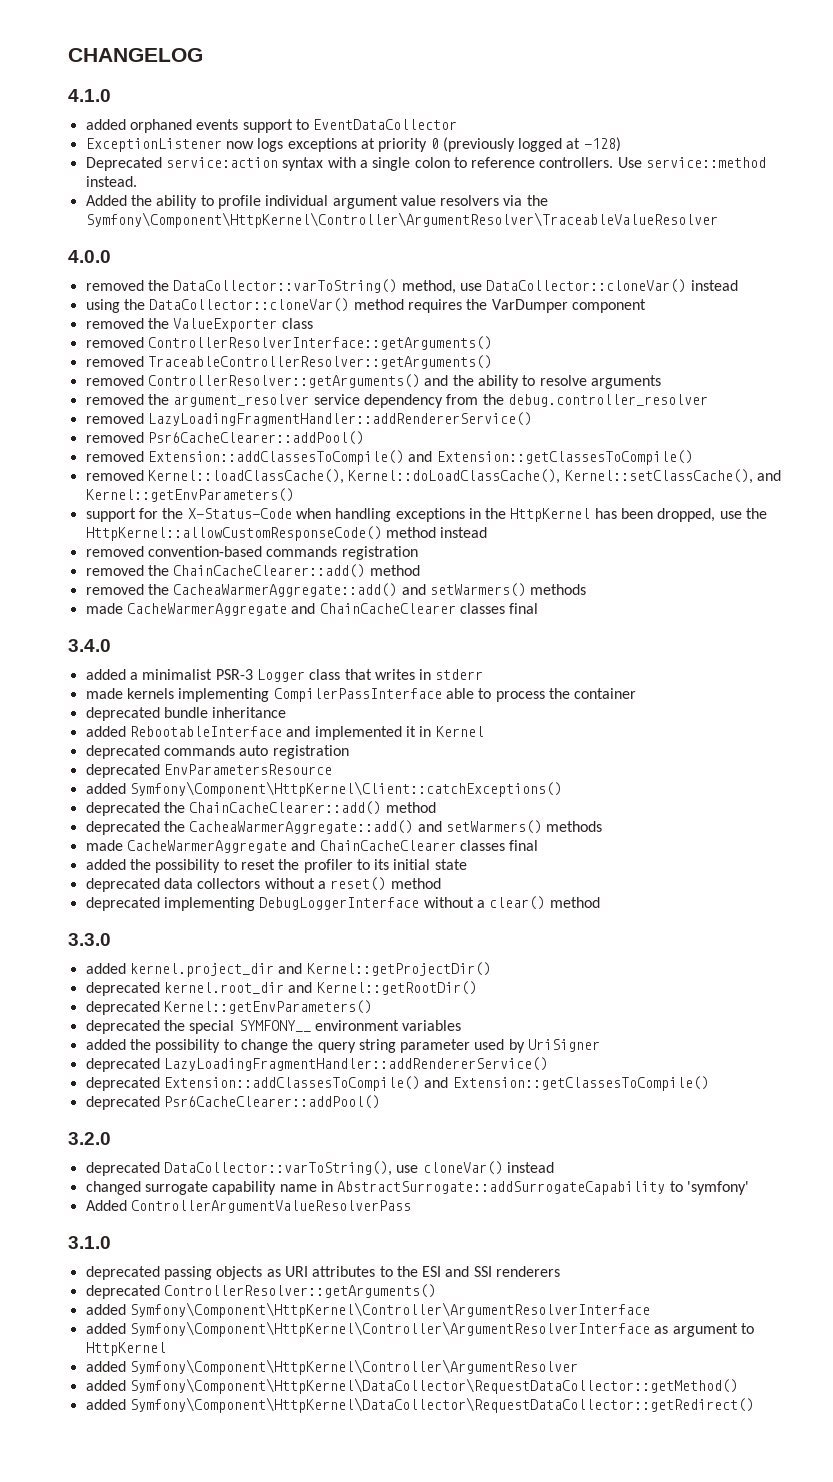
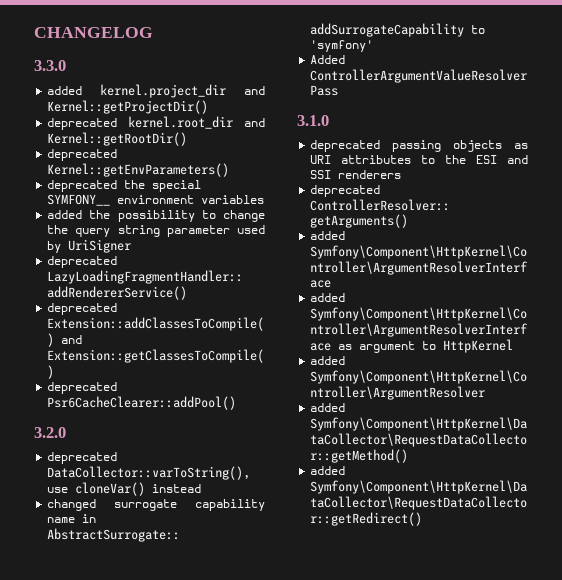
- 4.1.0
- added orphaned events support to EventDataCollector
- ExceptionListener now logs exceptions at priority 0 (previously logged at -128)
- Deprecated service:action syntax with a single colon to reference controllers. Use service::method instead.
- Added the ability to profile individual argument value resolvers via the Symfony\Component\HttpKernel\Controller\ArgumentResolver\TraceableValueResolver
- 4.0.0
- removed the DataCollector::varToString() method, use DataCollector::cloneVar() instead
- using the DataCollector::cloneVar() method requires the VarDumper component
- removed the ValueExporter class
- removed ControllerResolverInterface::getArguments()
- removed TraceableControllerResolver::getArguments()
- removed ControllerResolver::getArguments() and the ability to resolve arguments
- removed the argument_resolver service dependency from the debug.controller_resolver
- removed LazyLoadingFragmentHandler::addRendererService()
- removed Psr6CacheClearer::addPool()
- removed Extension::addClassesToCompile() and Extension::getClassesToCompile()
- removed Kernel::loadClassCache(), Kernel::doLoadClassCache(), Kernel::setClassCache(), and Kernel::getEnvParameters()
- support for the X-Status-Code when handling exceptions in the HttpKernel has been dropped, use the HttpKernel::allowCustomResponseCode() method instead
- removed convention-based commands registration
- removed the ChainCacheClearer::add() method
- removed the CacheaWarmerAggregate::add() and setWarmers() methods
- made CacheWarmerAggregate and ChainCacheClearer classes final
- 3.4.0
- added a minimalist PSR-3 Logger class that writes in stderr
- made kernels implementing CompilerPassInterface able to process the container
- deprecated bundle inheritance
- added RebootableInterface and implemented it in Kernel
- deprecated commands auto registration
- deprecated EnvParametersResource
- added Symfony\Component\HttpKernel\Client::catchExceptions()
- deprecated the ChainCacheClearer::add() method
- deprecated the CacheaWarmerAggregate::add() and setWarmers() methods
- made CacheWarmerAggregate and ChainCacheClearer classes final
- added the possibility to reset the profiler to its initial state
- deprecated data collectors without a reset() method
- deprecated implementing DebugLoggerInterface without a clear() method

